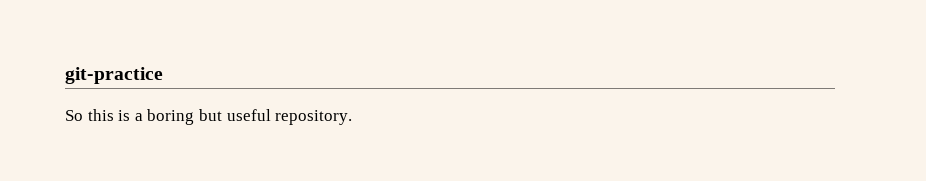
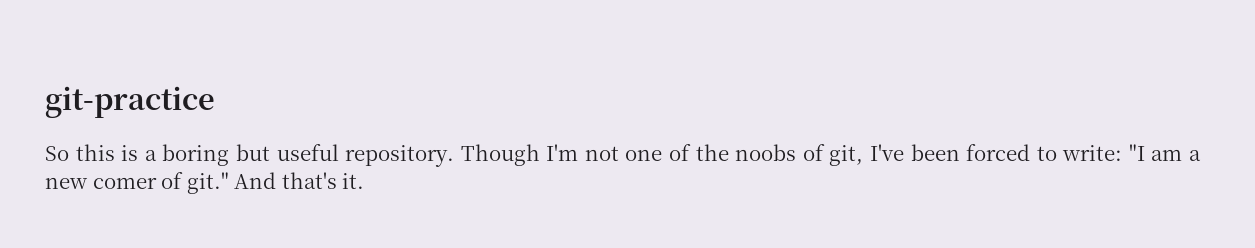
+ Though I'm not one of the noobs of git, I've been forced to write: "I am a new comer of git." And that's it.

